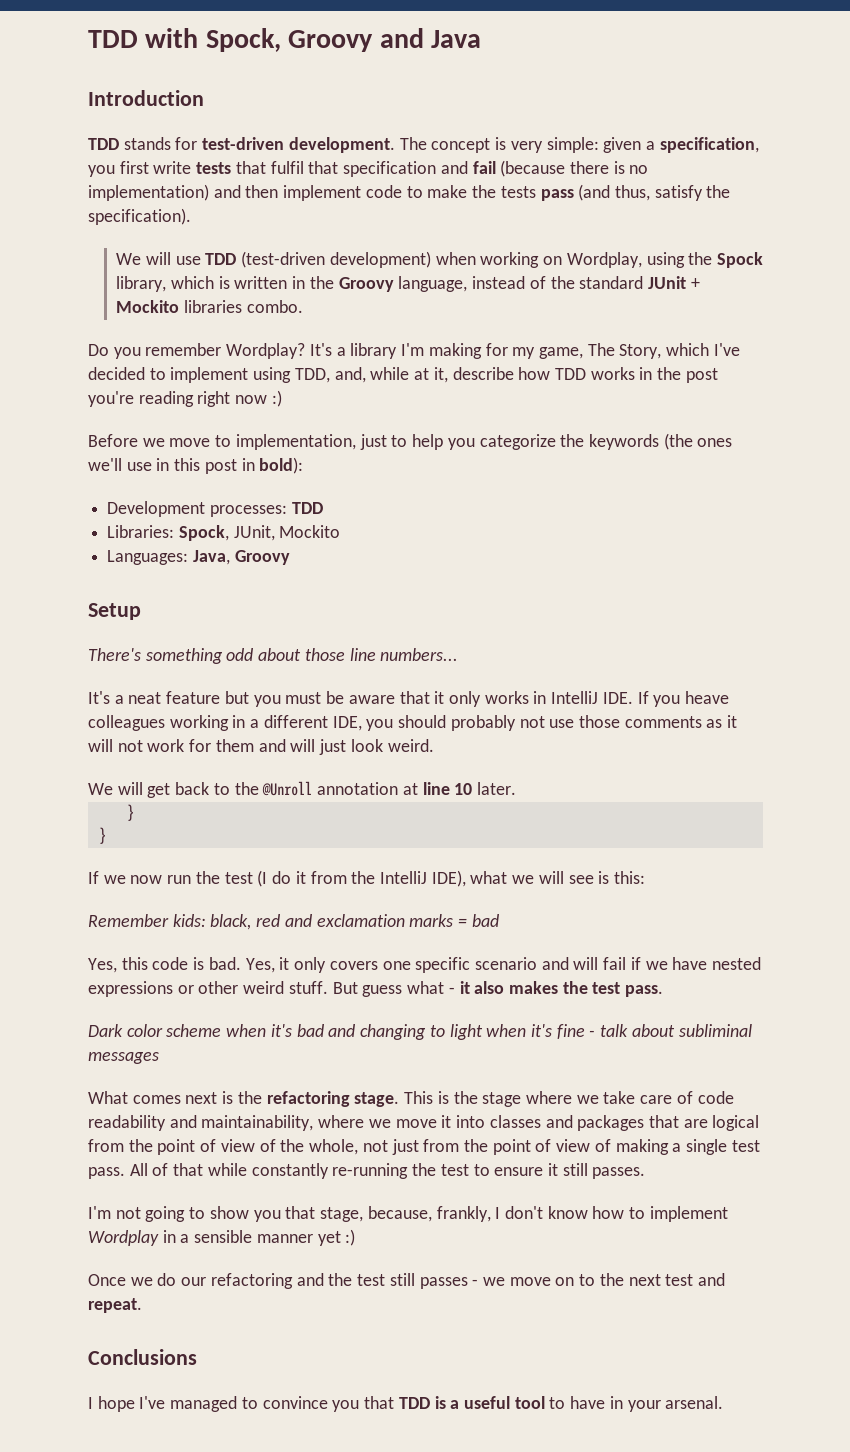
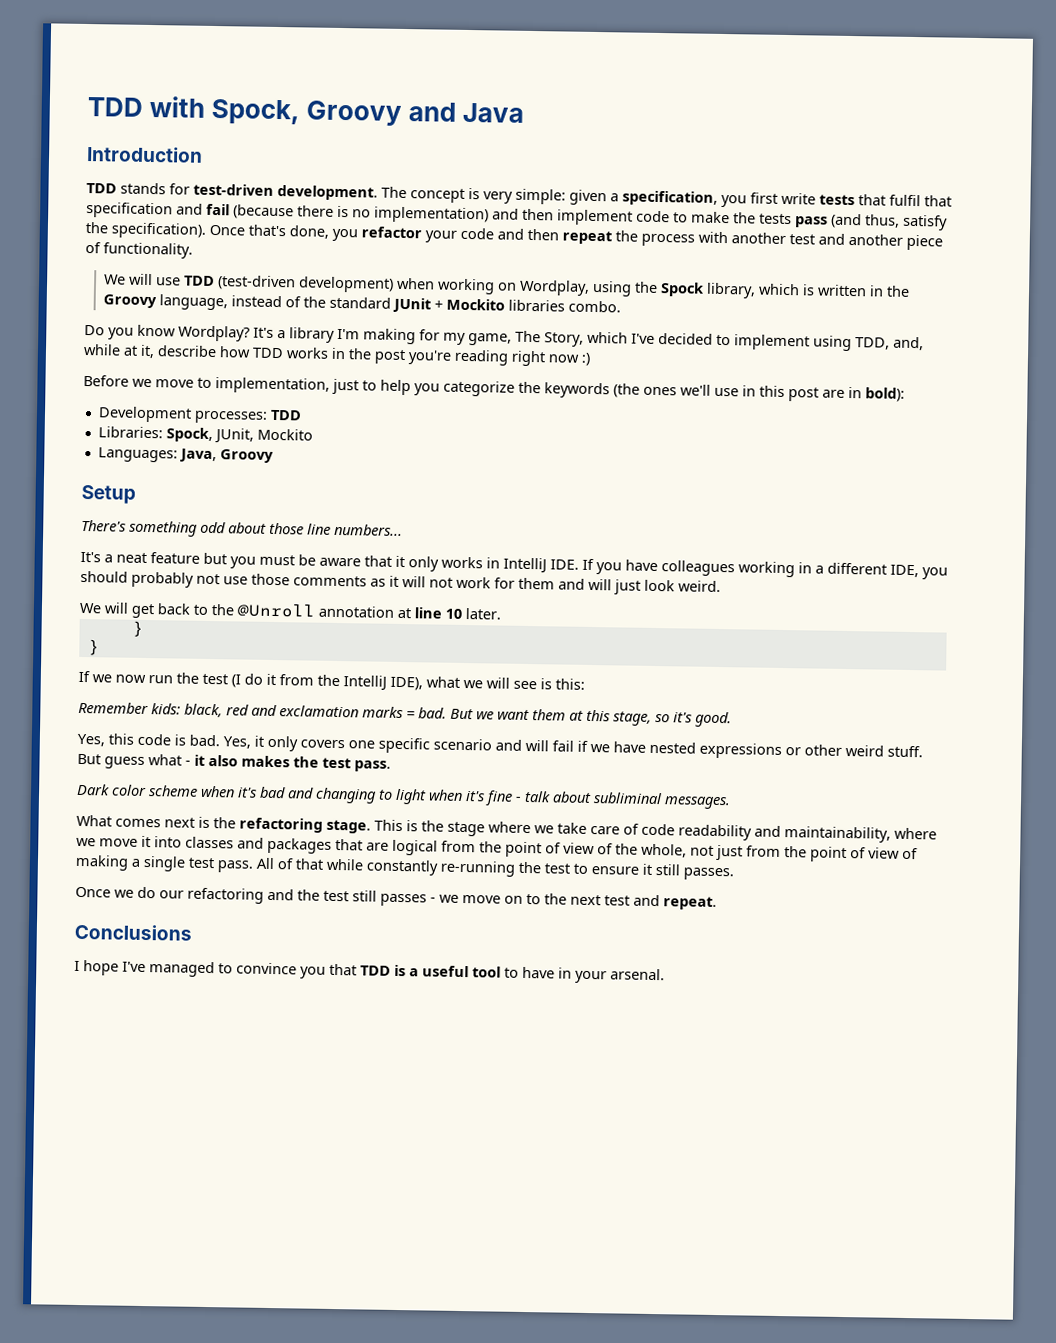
+ Once that's done, you refactor your code and then repeat the process with another test and another piece of functionality.
- Do you remember Wordplay?
+ Do you know Wordplay?
- Before we move to implementation, just to help you categorize the keywords (the ones we'll use in this post in bold):
+ Before we move to implementation, just to help you categorize the keywords (the ones we'll use in this post are in bold):
- It's a neat feature but you must be aware that it only works in IntelliJ IDE. If you heave colleagues working in a different IDE, you should probably not use those comments as it will not work for them and will just look weird.
+ It's a neat feature but you must be aware that it only works in IntelliJ IDE. If you have colleagues working in a different IDE, you should probably not use those comments as it will not work for them and will just look weird.
- Remember kids: black, red and exclamation marks = bad
+ Remember kids: black, red and exclamation marks = bad. But we want them at this stage, so it's good.
- Dark color scheme when it's bad and changing to light when it's fine - talk about subliminal messages
+ Dark color scheme when it's bad and changing to light when it's fine - talk about subliminal messages.
- I'm not going to show you that stage, because, frankly, I don't know how to implement Wordplay in a sensible manner yet :)

